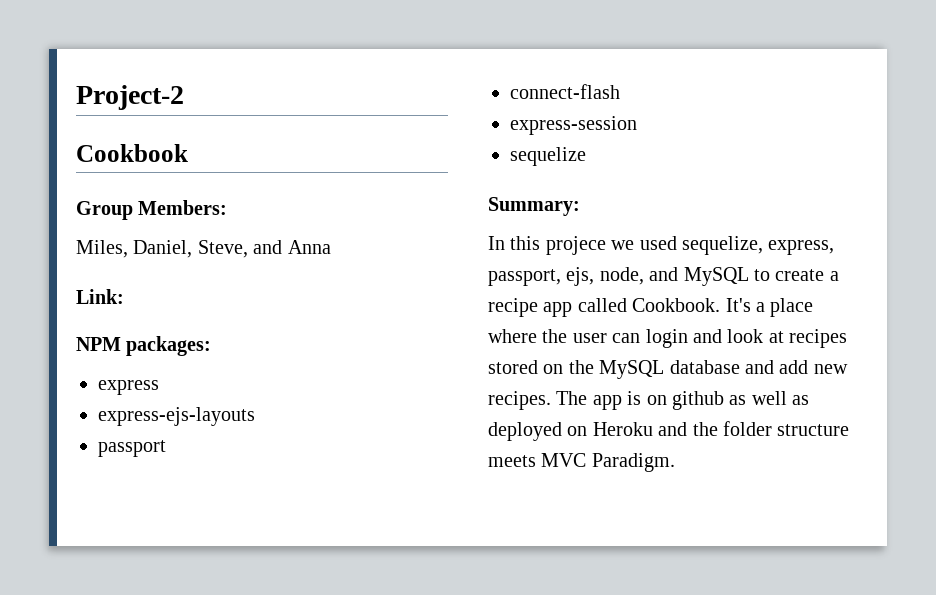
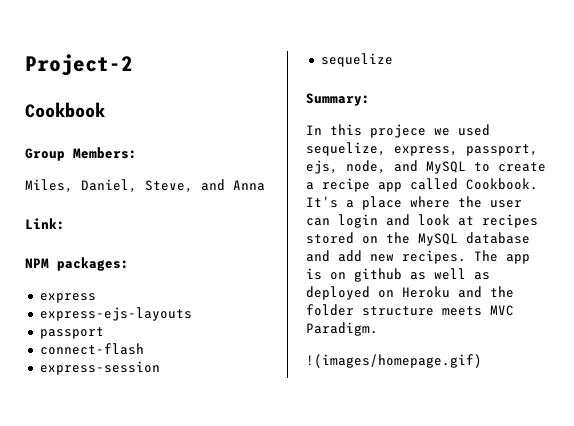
+ !(images/homepage.gif)

